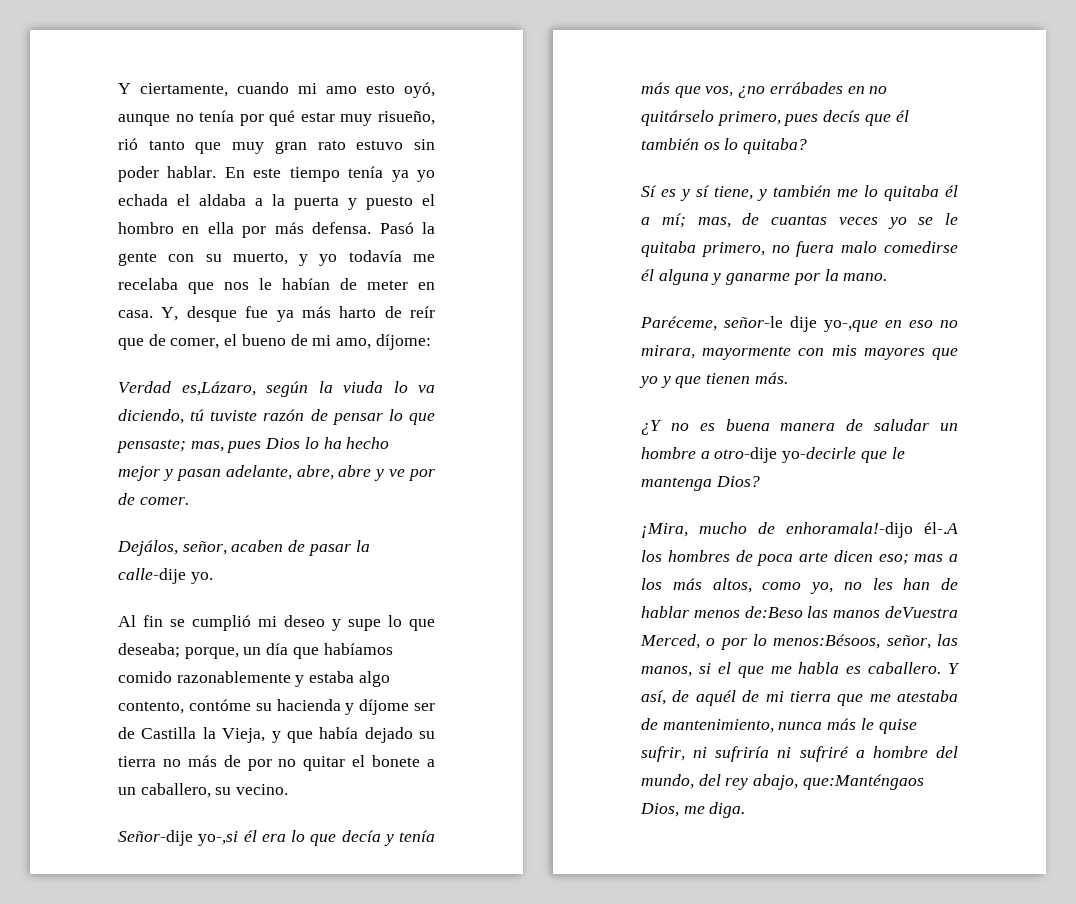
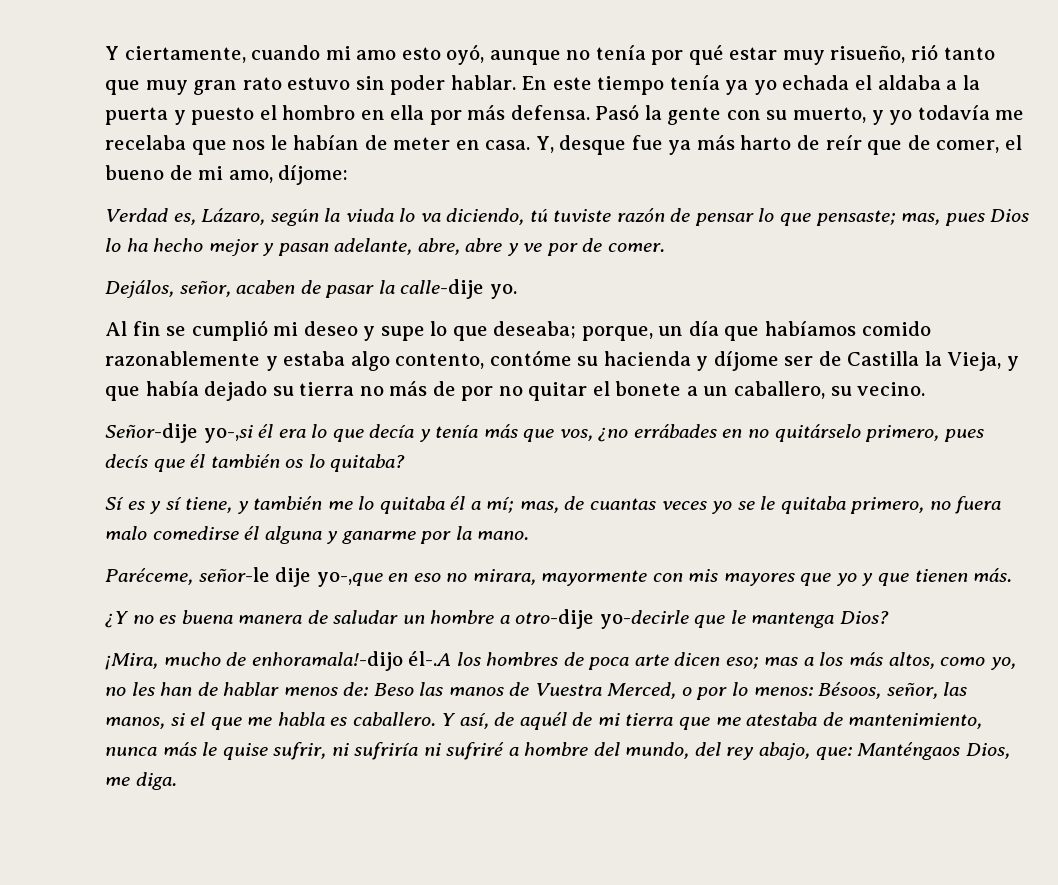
- Verdad es,Lázaro, según la viuda lo va diciendo, tú tuviste razón de pensar lo que pensaste; mas, pues Dios lo ha hecho mejor y pasan adelante, abre, abre y ve por de comer.
+ Verdad es, Lázaro, según la viuda lo va diciendo, tú tuviste razón de pensar lo que pensaste; mas, pues Dios lo ha hecho mejor y pasan adelante, abre, abre y ve por de comer.
- ¡Mira, mucho de enhoramala!-dijo él-.A los hombres de poca arte dicen eso; mas a los más altos, como yo, no les han de hablar menos de:Beso las manos deVuestra Merced, o por lo menos:Bésoos, señor, las manos, si el que me habla es caballero.
+ ¡Mira, mucho de enhoramala!-dijo él-.A los hombres de poca arte dicen eso; mas a los más altos, como yo, no les han de hablar menos de: Beso las manos de Vuestra Merced, o por lo menos: Bésoos, señor, las manos, si el que me habla es caballero.
- Y así, de aquél de mi tierra que me atestaba de mantenimiento, nunca más le quise sufrir, ni sufriría ni sufriré a hombre del mundo, del rey abajo, que:Manténgaos Dios, me diga.
+ Y así, de aquél de mi tierra que me atestaba de mantenimiento, nunca más le quise sufrir, ni sufriría ni sufriré a hombre del mundo, del rey abajo, que: Manténgaos Dios, me diga.

